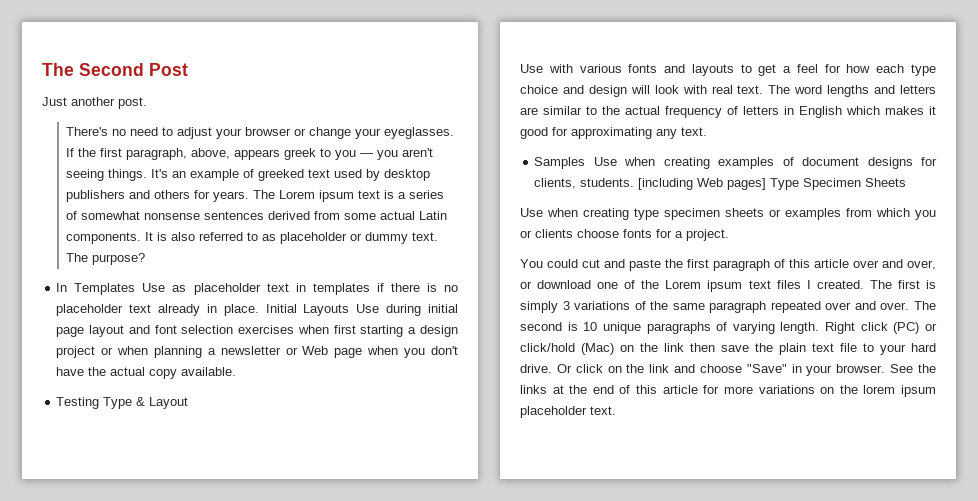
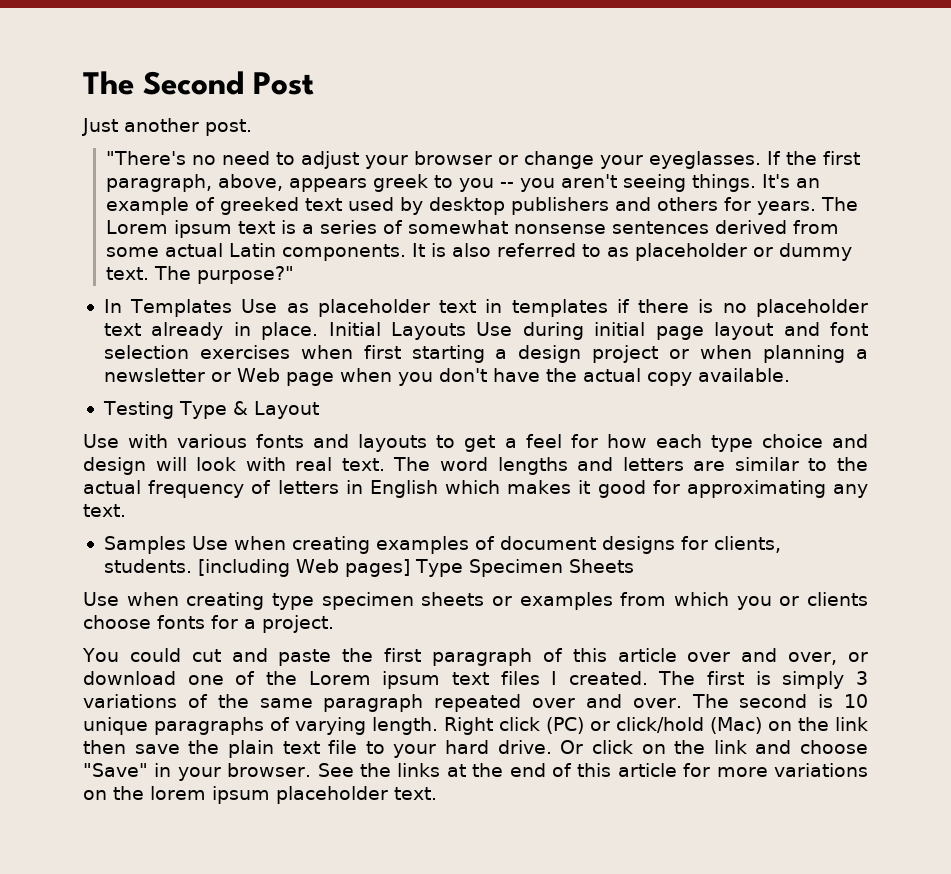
- There's no need to adjust your browser or change your eyeglasses.
+ "There's no need to adjust your browser or change your eyeglasses.
- If the first paragraph, above, appears greek to you — you aren't seeing things.
+ If the first paragraph, above, appears greek to you -- you aren't seeing things.
- The purpose?
+ The purpose?"

